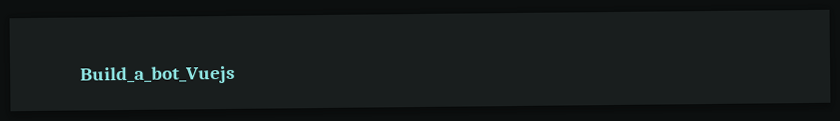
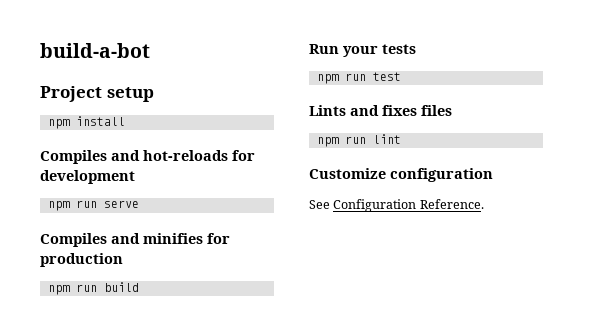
- Build_a_bot_Vuejs
+ build-a-bot
+ Project setup
+ npm install
+ Compiles and hot-reloads for development
+ npm run serve
+ Compiles and minifies for production
+ npm run build
+ Run your tests
+ npm run test
+ Lints and fixes files
+ npm run lint
+ Customize configuration
+ See Configuration Reference.

